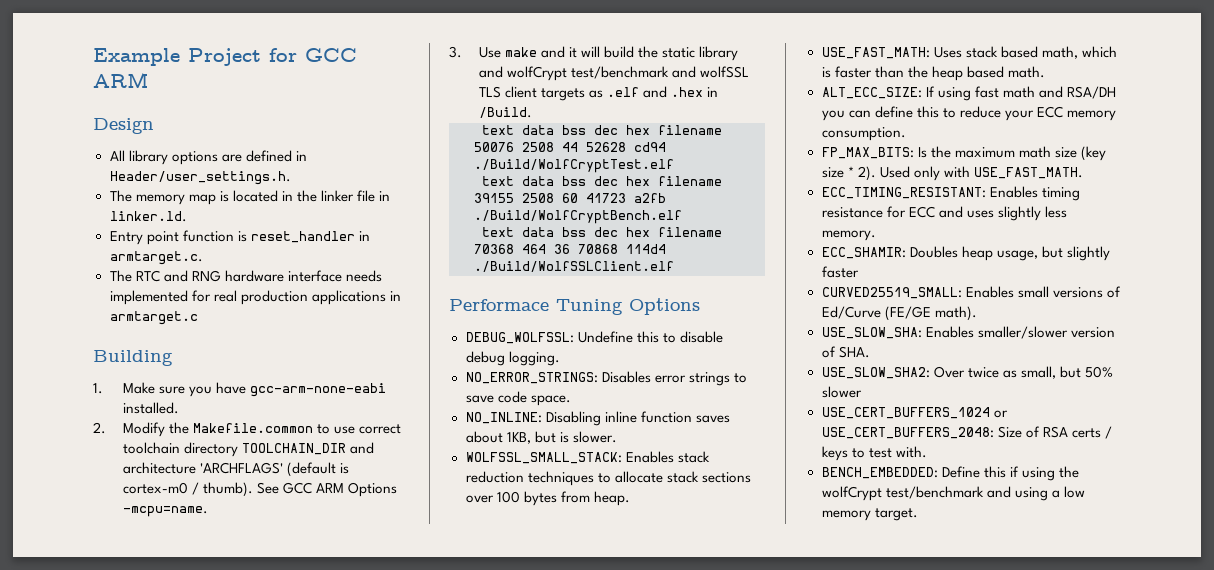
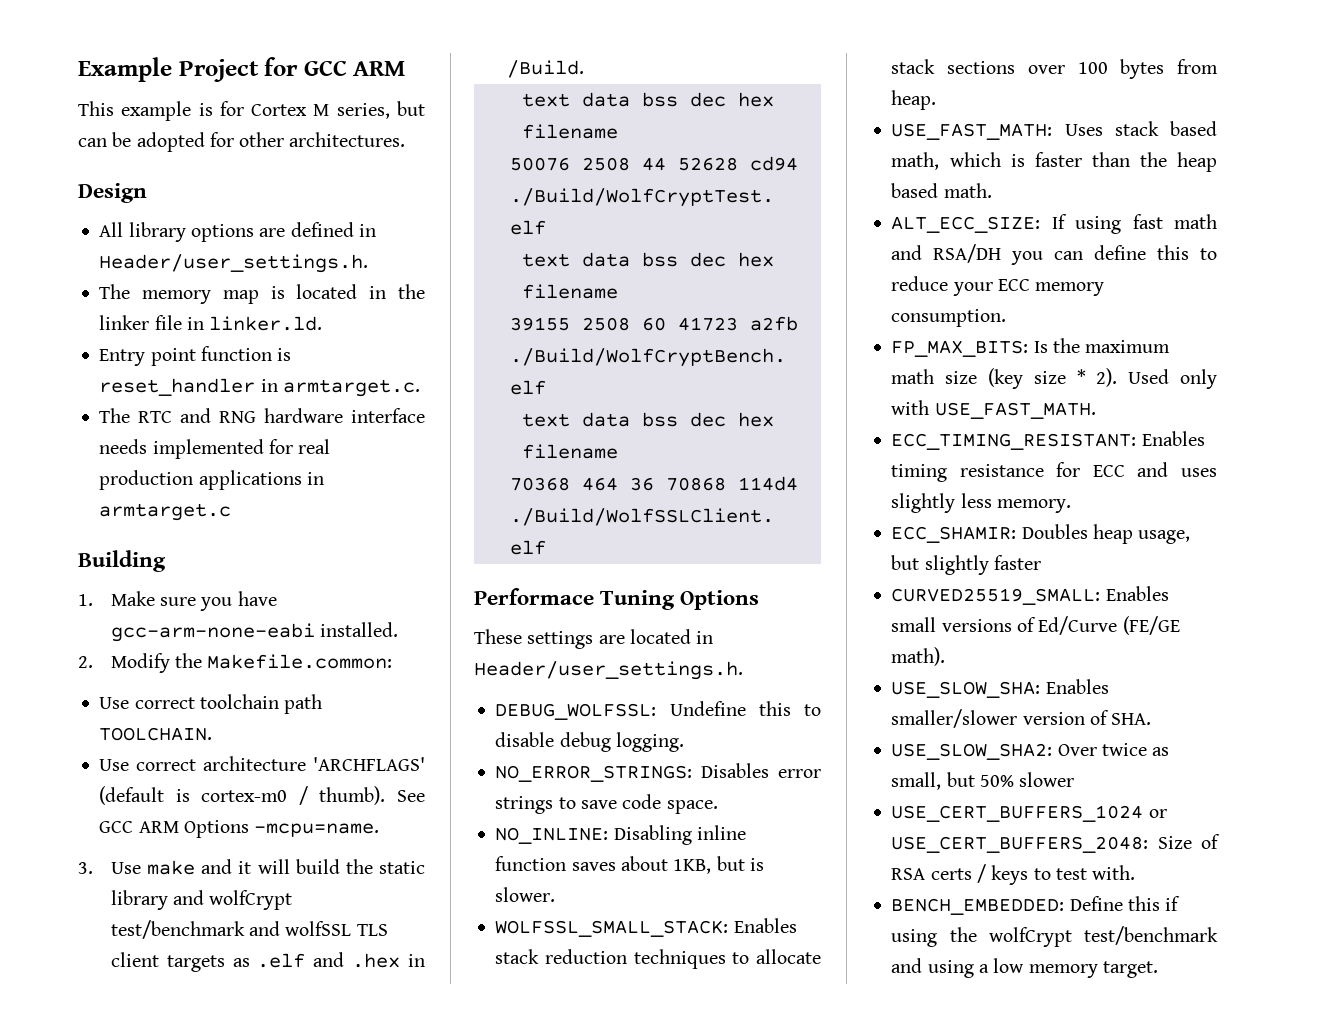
+ This example is for Cortex M series, but can be adopted for other architectures.
- 2. Modify the Makefile.common to use correct toolchain directory TOOLCHAIN_DIR and architecture 'ARCHFLAGS' (default is cortex-m0 / thumb).
+ 2. Modify the Makefile.common:
+ Use correct toolchain path TOOLCHAIN.
+ Use correct architecture 'ARCHFLAGS' (default is cortex-m0 / thumb).
+ These settings are located in Header/user_settings.h.

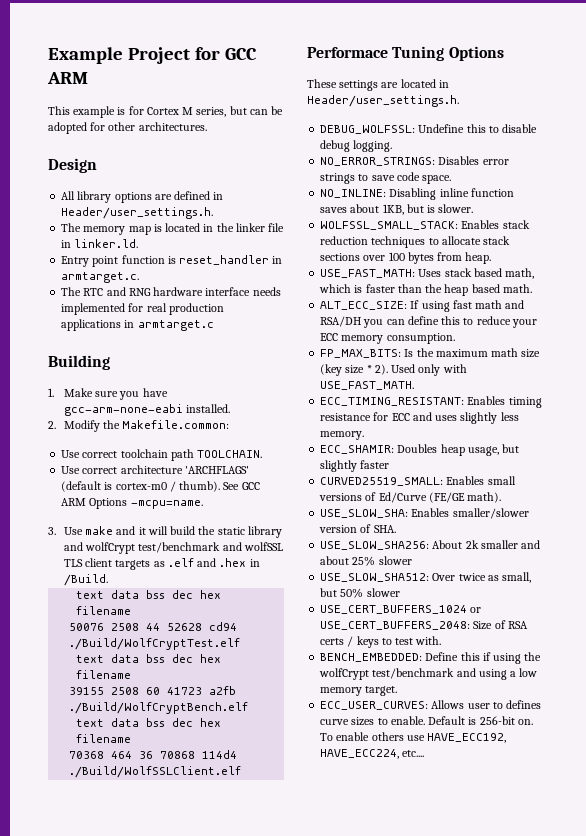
- USE_SLOW_SHA2: Over twice as small, but 50% slower
+ USE_SLOW_SHA256: About 2k smaller and about 25% slower
+ USE_SLOW_SHA512: Over twice as small, but 50% slower
+ ECC_USER_CURVES: Allows user to defines curve sizes to enable. Default is 256-bit on. To enable others use HAVE_ECC192, HAVE_ECC224, etc....

